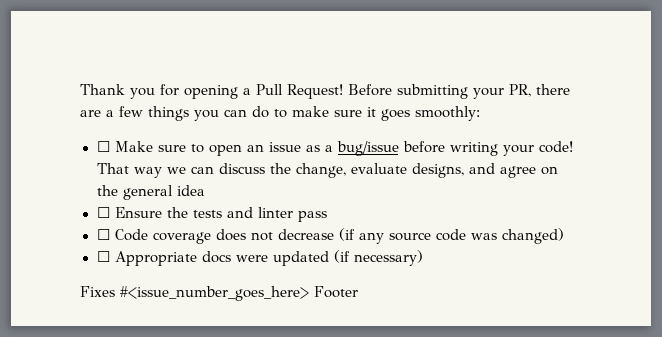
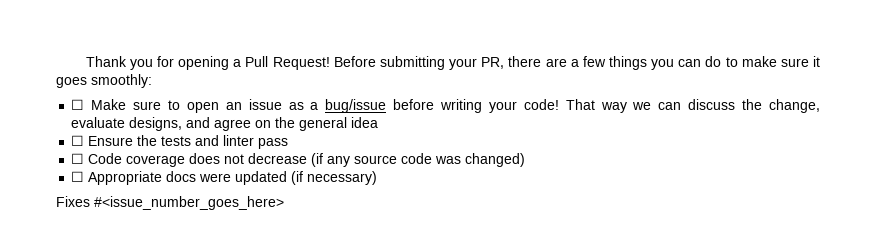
- Fixes #<issue_number_goes_here> Footer
+ Fixes #<issue_number_goes_here>

